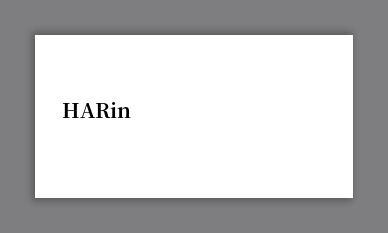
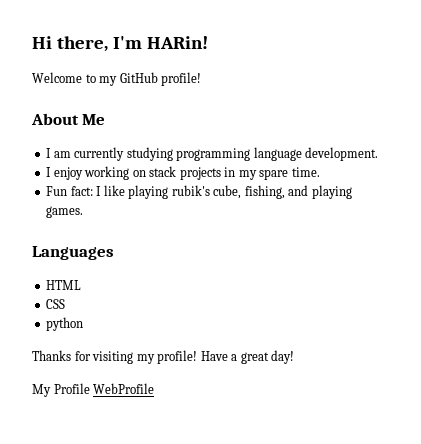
- HARin
+ Hi there, I'm HARin!
+ Welcome to my GitHub profile!
+ About Me
+ I am currently studying programming language development.
+ I enjoy working on stack projects in my spare time.
+ Fun fact: I like playing rubik's cube, fishing, and playing games.
+ Languages
+ HTML
+ CSS
+ python
+ Thanks for visiting my profile! Have a great day!
+ My Profile WebProfile

